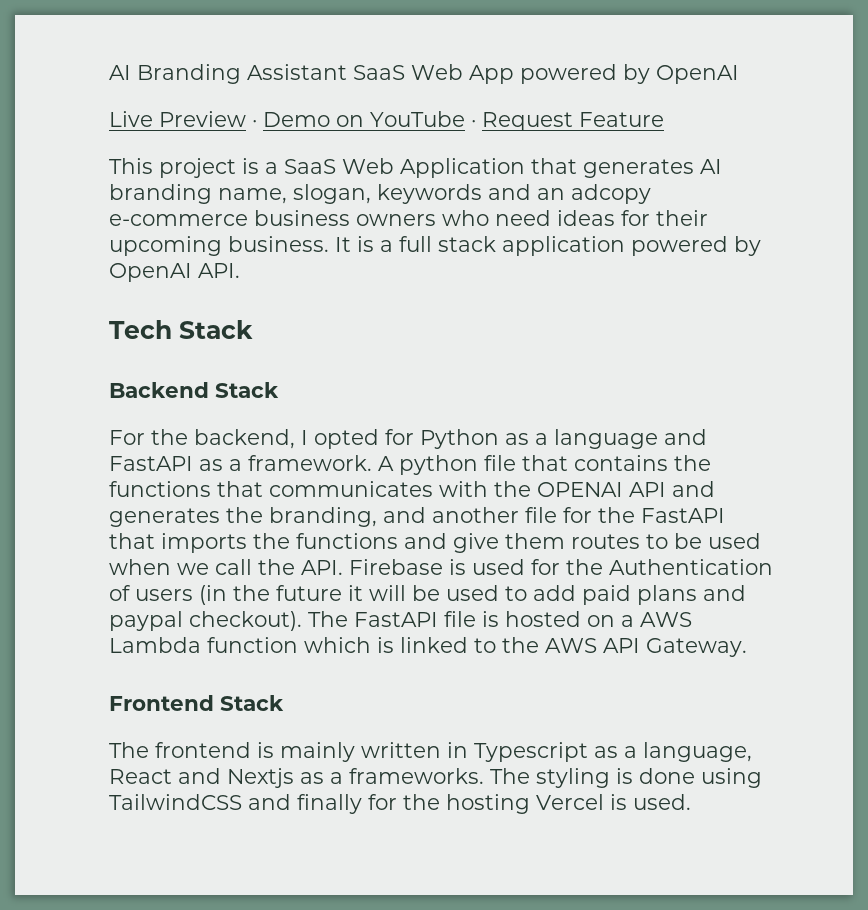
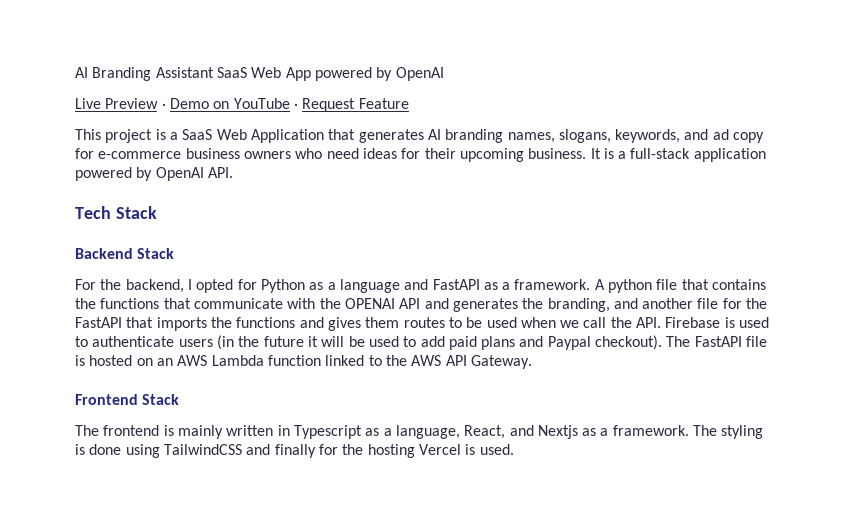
- This project is a SaaS Web Application that generates AI branding name, slogan, keywords and an adcopy e-commerce business owners who need ideas for their upcoming business.
+ This project is a SaaS Web Application that generates AI branding names, slogans, keywords, and ad copy for e-commerce business owners who need ideas for their upcoming business.
- It is a full stack application powered by OpenAI API.
+ It is a full-stack application powered by OpenAI API.
- A python file that contains the functions that communicates with the OPENAI API and generates the branding, and another file for the FastAPI that imports the functions and give them routes to be used when we call the API. Firebase is used for the Authentication of users (in the future it will be used to add paid plans and paypal checkout).
+ A python file that contains the functions that communicate with the OPENAI API and generates the branding, and another file for the FastAPI that imports the functions and gives them routes to be used when we call the API. Firebase is used to authenticate users (in the future it will be used to add paid plans and Paypal checkout).
- The FastAPI file is hosted on a AWS Lambda function which is linked to the AWS API Gateway.
+ The FastAPI file is hosted on an AWS Lambda function linked to the AWS API Gateway.
- The frontend is mainly written in Typescript as a language, React and Nextjs as a frameworks.
+ The frontend is mainly written in Typescript as a language, React, and Nextjs as a framework.

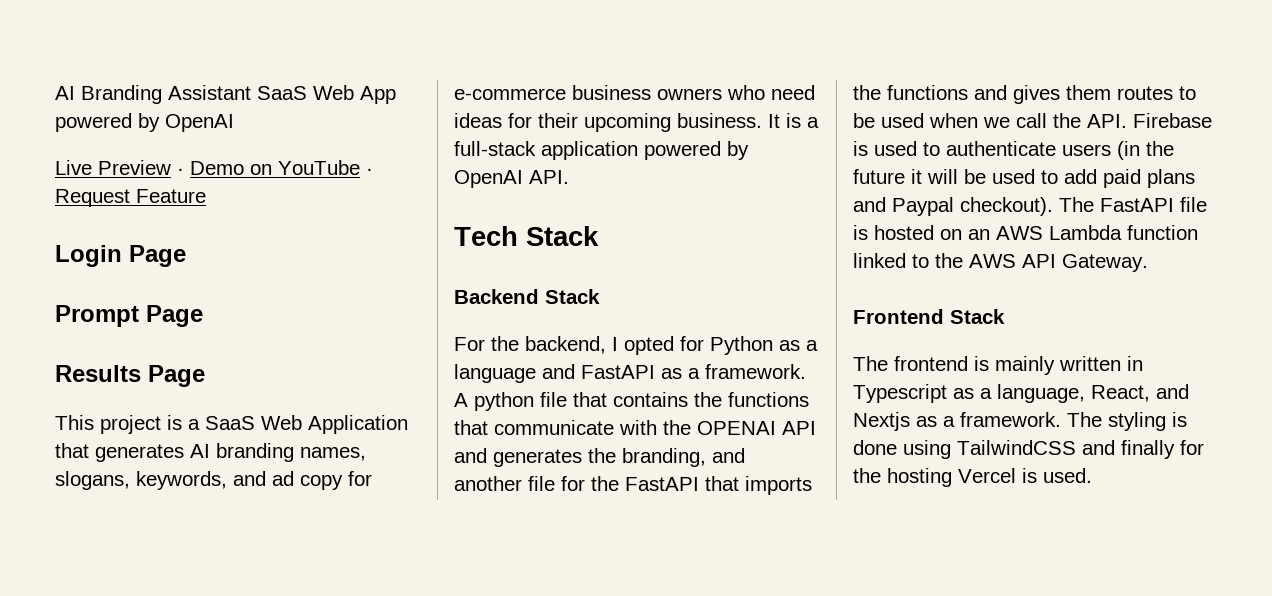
+ Login Page
+ Prompt Page
+ Results Page

